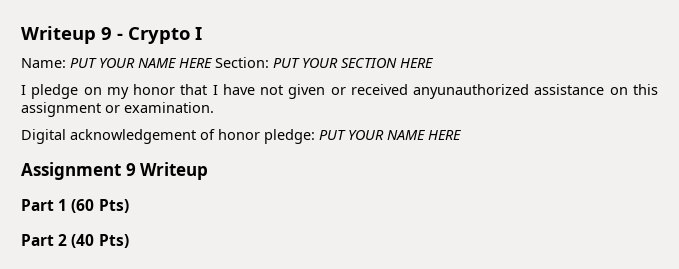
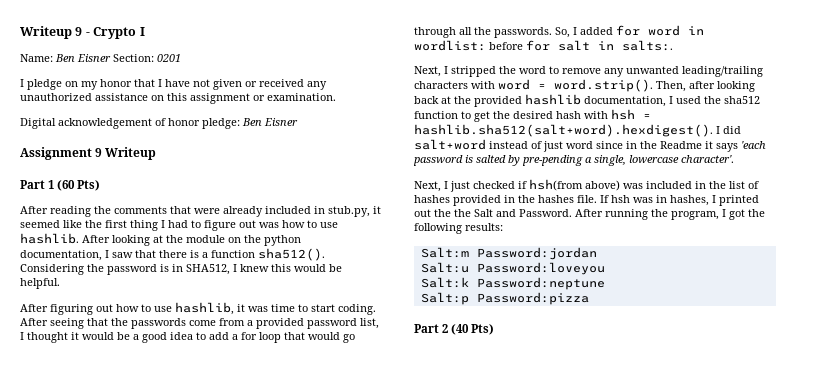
- Name: PUT YOUR NAME HERE Section: PUT YOUR SECTION HERE
+ Name: Ben Eisner Section: 0201
- I pledge on my honor that I have not given or received anyunauthorized assistance on this assignment or examination.
+ I pledge on my honor that I have not given or received any unauthorized assistance on this assignment or examination.
- Digital acknowledgement of honor pledge: PUT YOUR NAME HERE
+ Digital acknowledgement of honor pledge: Ben Eisner
+ After reading the comments that were already included in stub.py, it seemed like the first thing I had to figure out was how to use hashlib. After looking at the module on the python documentation, I saw that there is a function sha512(). Considering the password is in SHA512, I knew this would be helpful.
+ After figuring out how to use hashlib, it was time to start coding. After seeing that the passwords come from a provided password list, I thought it would be a good idea to add a for loop that would go through all the passwords. So, I added for word in wordlist: before for salt in salts:.
+ Next, I stripped the word to remove any unwanted leading/trailing characters with word = word.strip(). Then, after looking back at the provided hashlib documentation, I used the sha512 function to get the desired hash with hsh = hashlib.sha512(salt+word).hexdigest(). I did salt+word instead of just word since in the Readme it says 'each password is salted by pre-pending a single, lowercase character'.
+ Next, I just checked if hsh(from above) was included in the list of hashes provided in the hashes file. If hsh was in hashes, I printed out the the Salt and Password. After running the program, I got the following results:
+ Salt:m Password:jordan
+ Salt:u Password:loveyou
+ Salt:k Password:neptune
+ Salt:p Password:pizza

